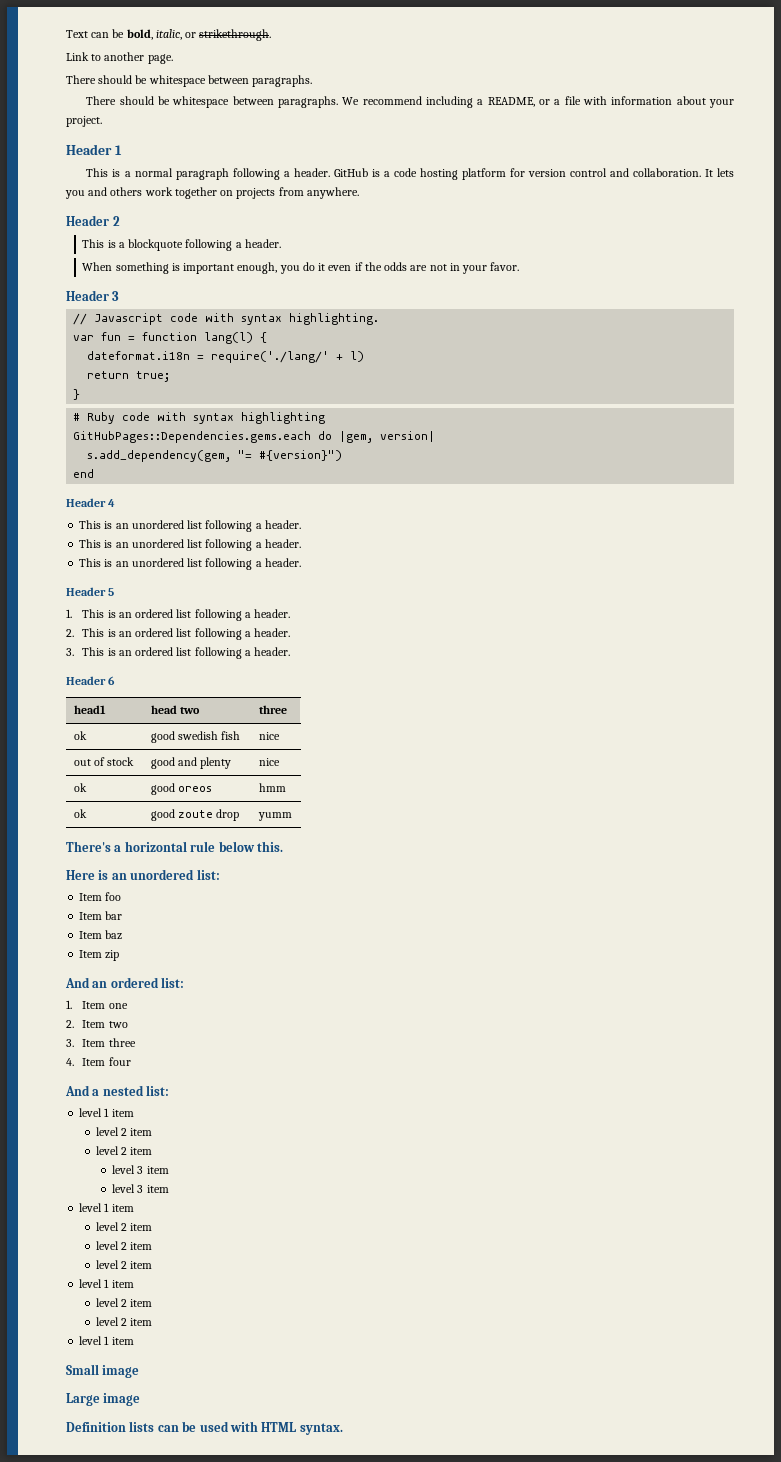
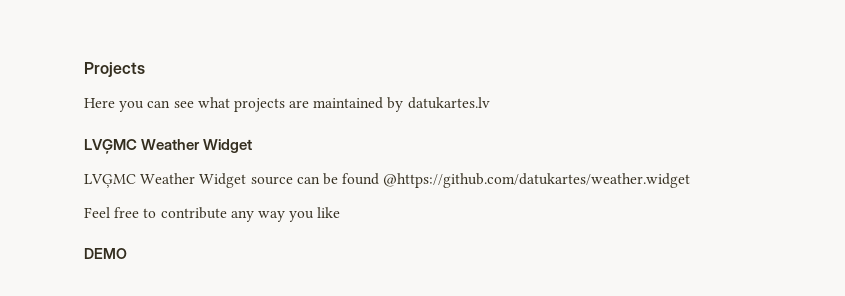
- Text can be bold, italic, or strikethrough.
- Link to another page.
- There should be whitespace between paragraphs.
- There should be whitespace between paragraphs. We recommend including a README, or a file with information about your project.
- Header 1
- This is a normal paragraph following a header. GitHub is a code hosting platform for version control and collaboration. It lets you and others work together on projects from anywhere.
- Header 2
- This is a blockquote following a header.
- When something is important enough, you do it even if the odds are not in your favor.
- Header 3
- // Javascript code with syntax highlighting.
- var fun = function lang(l) {
- dateformat.i18n = require('./lang/' + l)
- return true;
- }
- # Ruby code with syntax highlighting
- GitHubPages::Dependencies.gems.each do |gem, version|
- s.add_dependency(gem, "= #{version}")
- end
- Header 4
- This is an unordered list following a header.
- This is an unordered list following a header.
- This is an unordered list following a header.
- Header 5
- 1. This is an ordered list following a header.
- 2. This is an ordered list following a header.
- 3. This is an ordered list following a header.
- Header 6
- head1 | head two | three
- ok | good swedish fish | nice
- out of stock | good and plenty | nice
- ok | good oreos | hmm
- ok | good zoute drop | yumm
- There's a horizontal rule below this.
- Here is an unordered list:
- Item foo
- Item bar
- Item baz
- Item zip
- And an ordered list:
- 1. Item one
- 2. Item two
- 3. Item three
- 4. Item four
- And a nested list:
- level 1 item
- level 2 item
- level 2 item
- level 3 item
- level 3 item
- level 1 item
- level 2 item
- level 2 item
- level 2 item
- level 1 item
- level 2 item
- level 2 item
- level 1 item
- Small image
- Large image
- Definition lists can be used with HTML syntax.
+ Projects
+ Here you can see what projects are maintained by datukartes.lv
+ LVĢMC Weather Widget
+ LVĢMC Weather Widget source can be found @https://github.com/datukartes/weather.widget
+ Feel free to contribute any way you like
+ DEMO

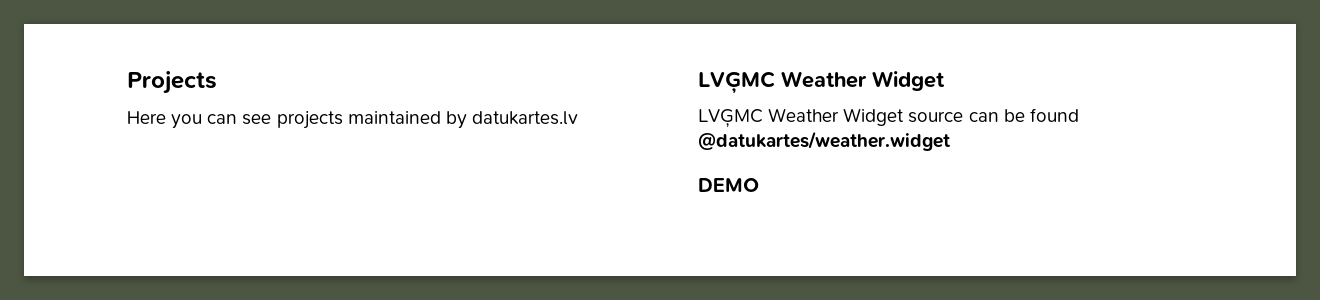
- Here you can see what projects are maintained by datukartes.lv
+ Here you can see projects maintained by datukartes.lv
- LVĢMC Weather Widget source can be found @https://github.com/datukartes/weather.widget
- Feel free to contribute any way you like
+ LVĢMC Weather Widget source can be found @datukartes/weather.widget

